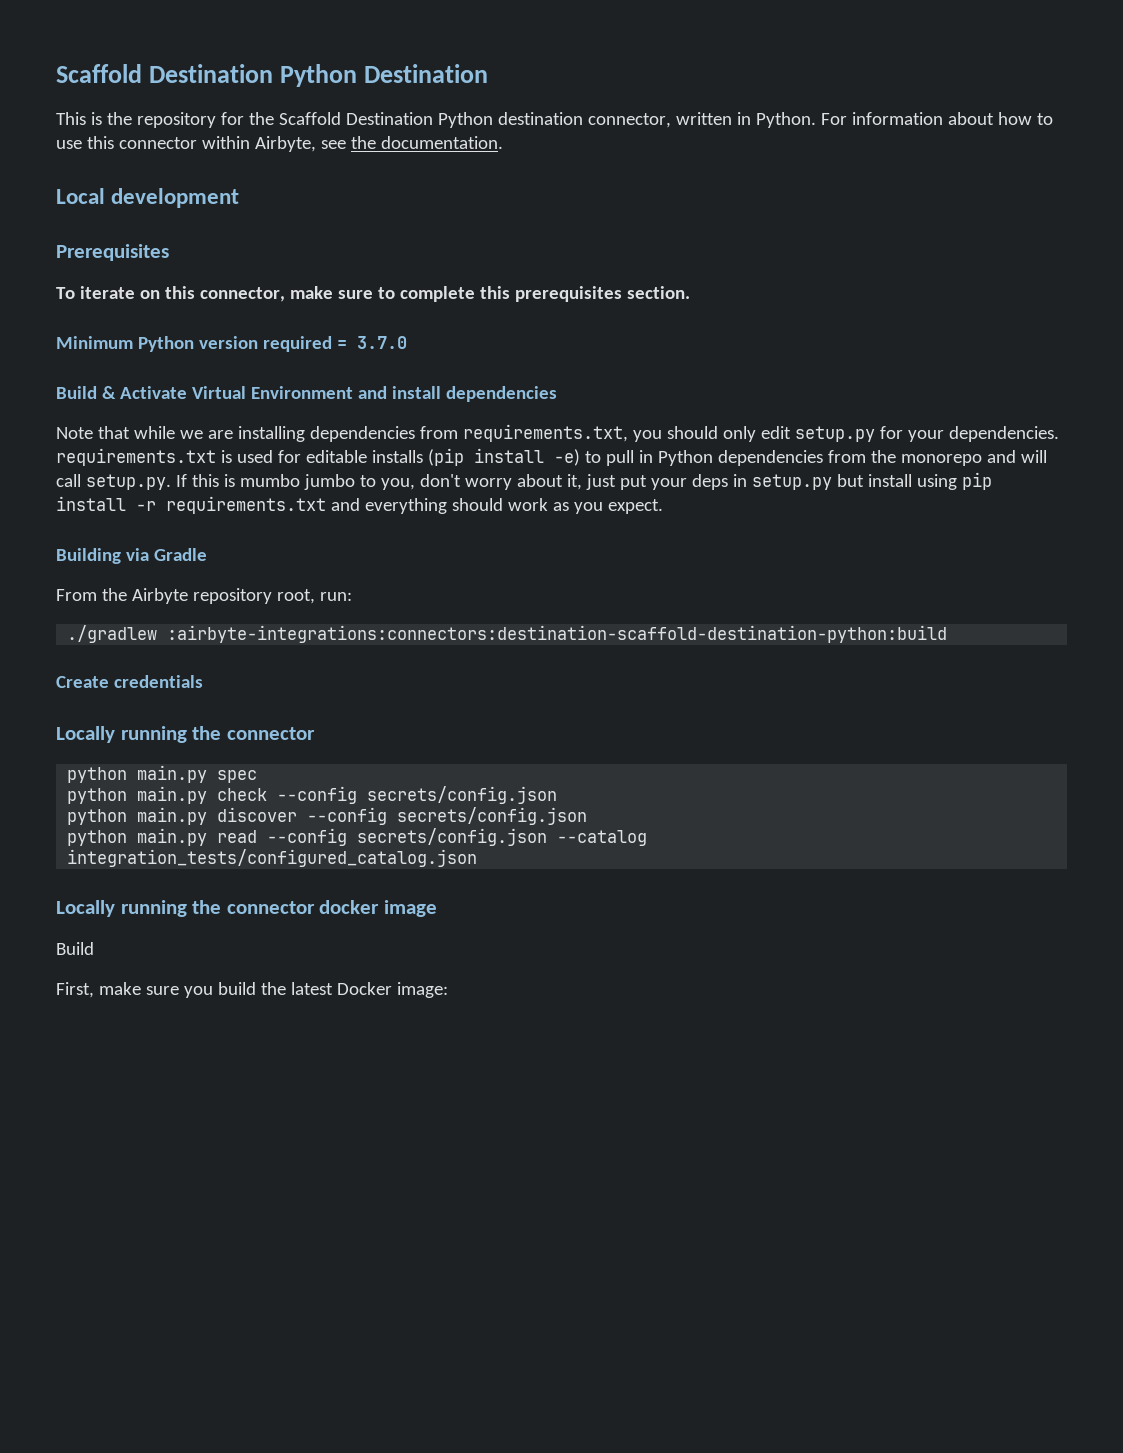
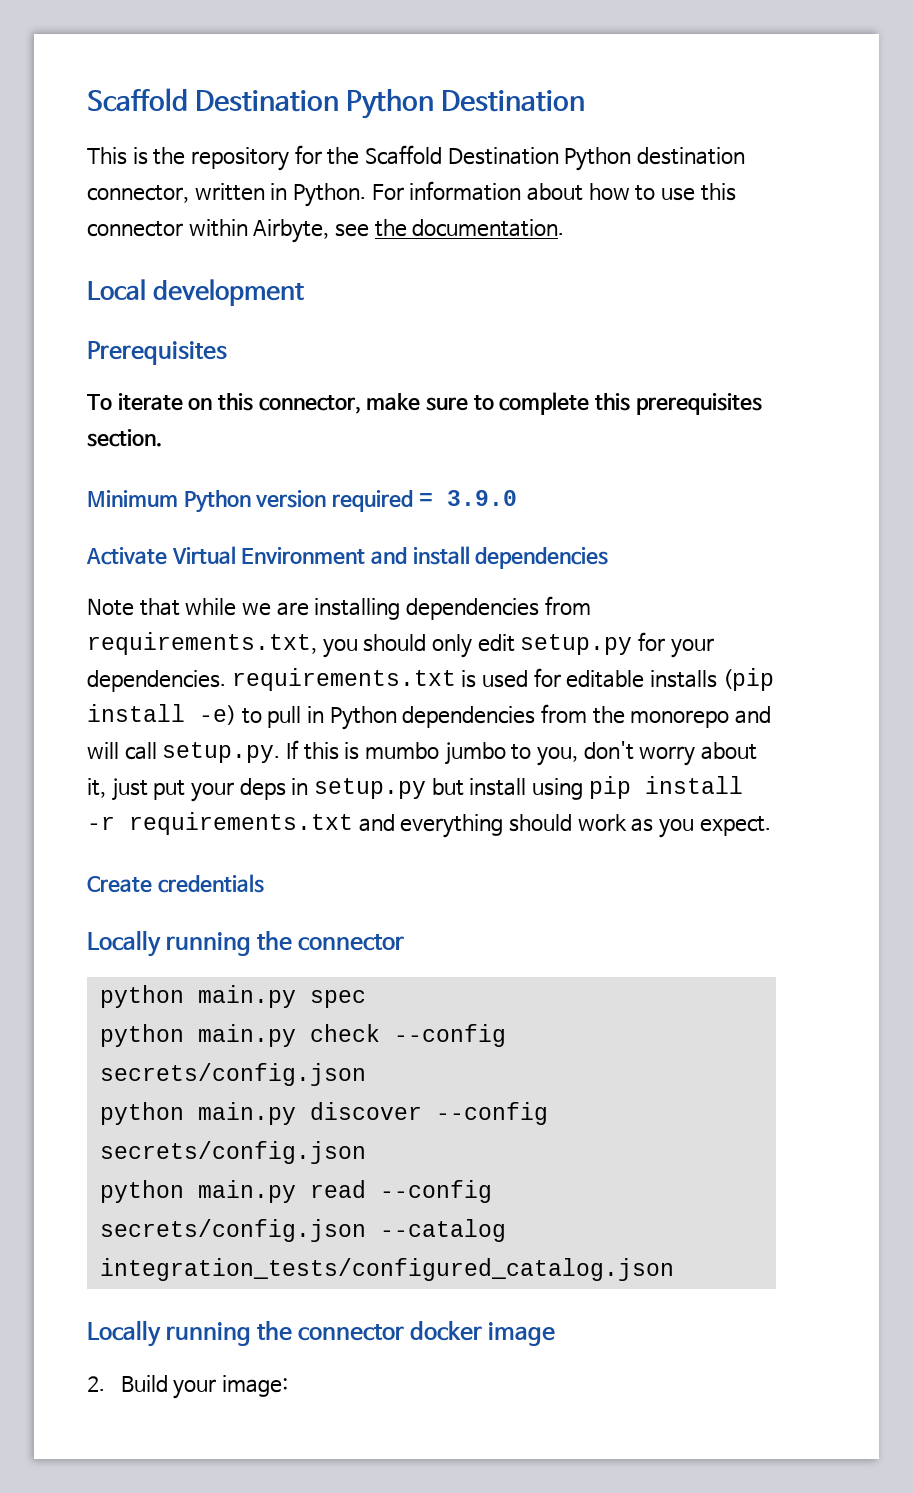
- Minimum Python version required = 3.7.0
- Build & Activate Virtual Environment and install dependencies
+ Minimum Python version required = 3.9.0
+ Activate Virtual Environment and install dependencies
- Building via Gradle
- From the Airbyte repository root, run:
- ./gradlew :airbyte-integrations:connectors:destination-scaffold-destination-python:build
  Locally running the connector docker image
- Build
- First, make sure you build the latest Docker image:
+ 2. Build your image:

